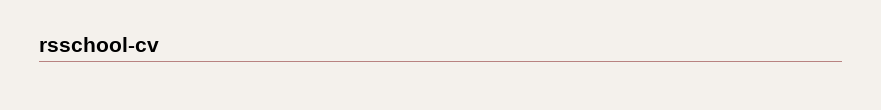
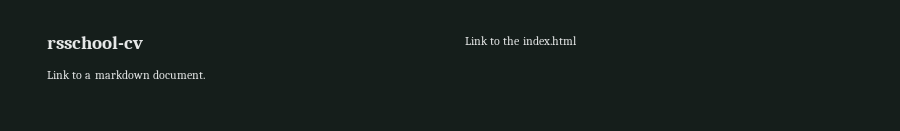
+ Link to a markdown document.
+ Link to the index.html

